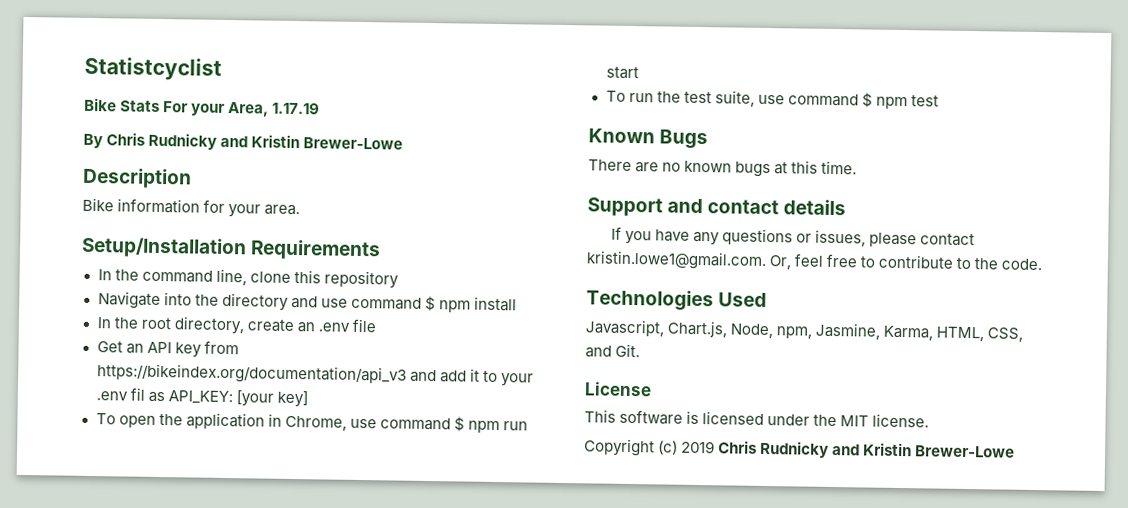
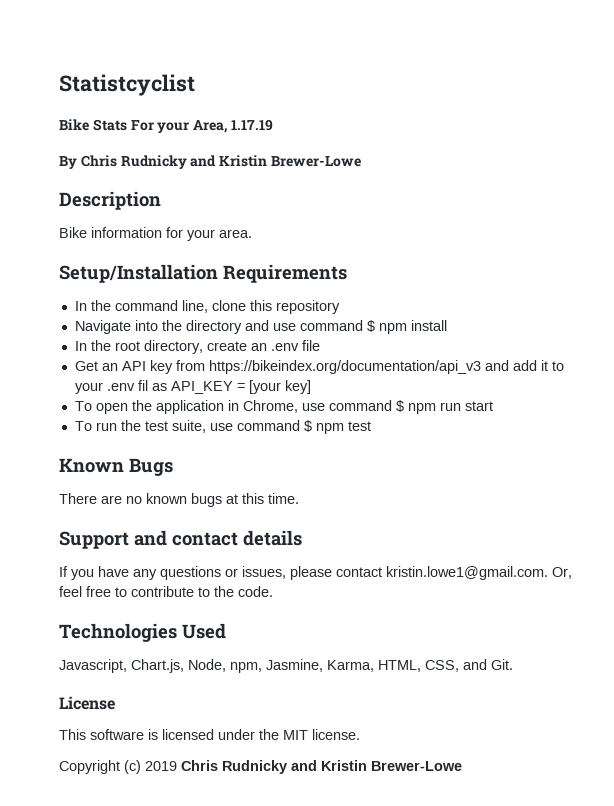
- Get an API key from https://bikeindex.org/documentation/api_v3 and add it to your .env fil as API_KEY: [your key]
+ Get an API key from https://bikeindex.org/documentation/api_v3 and add it to your .env fil as API_KEY = [your key]

